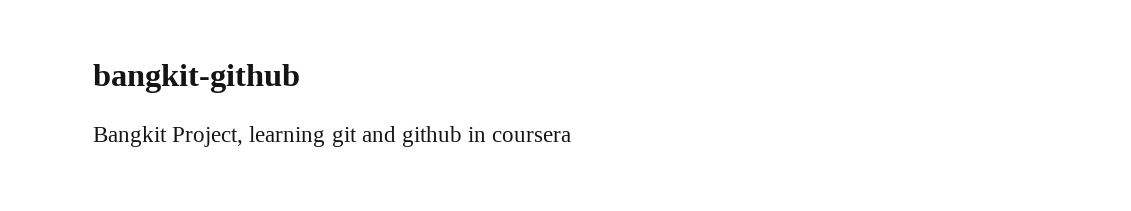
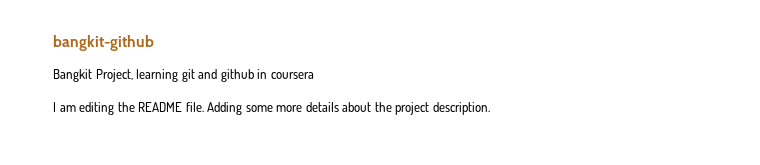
+ I am editing the README file. Adding some more details about the project description.

